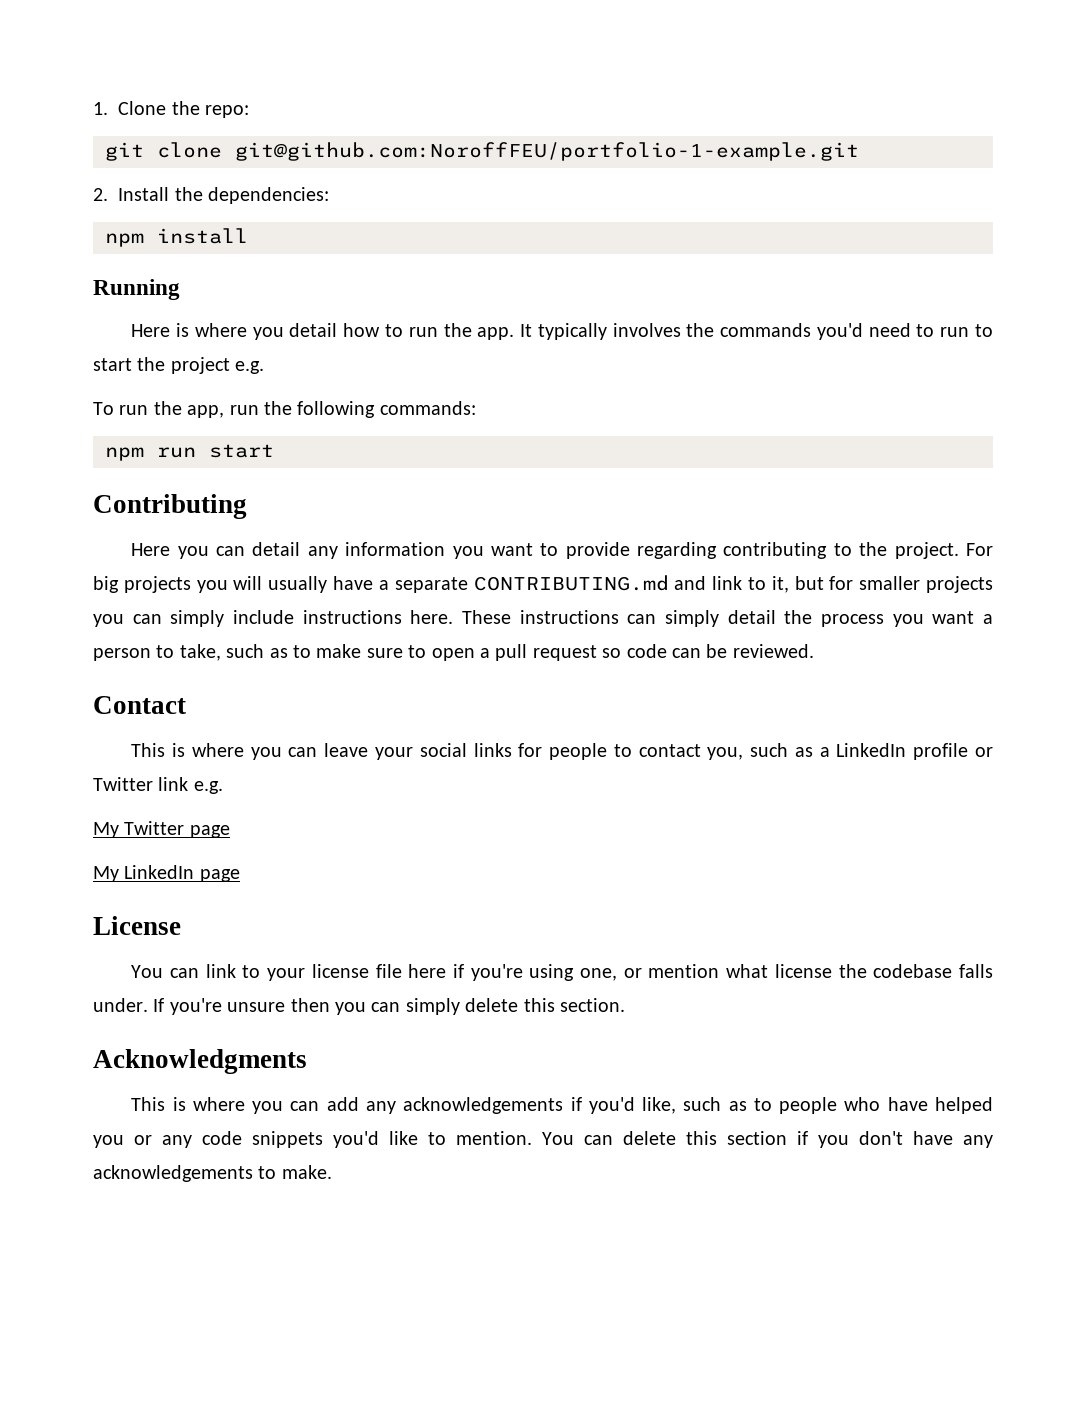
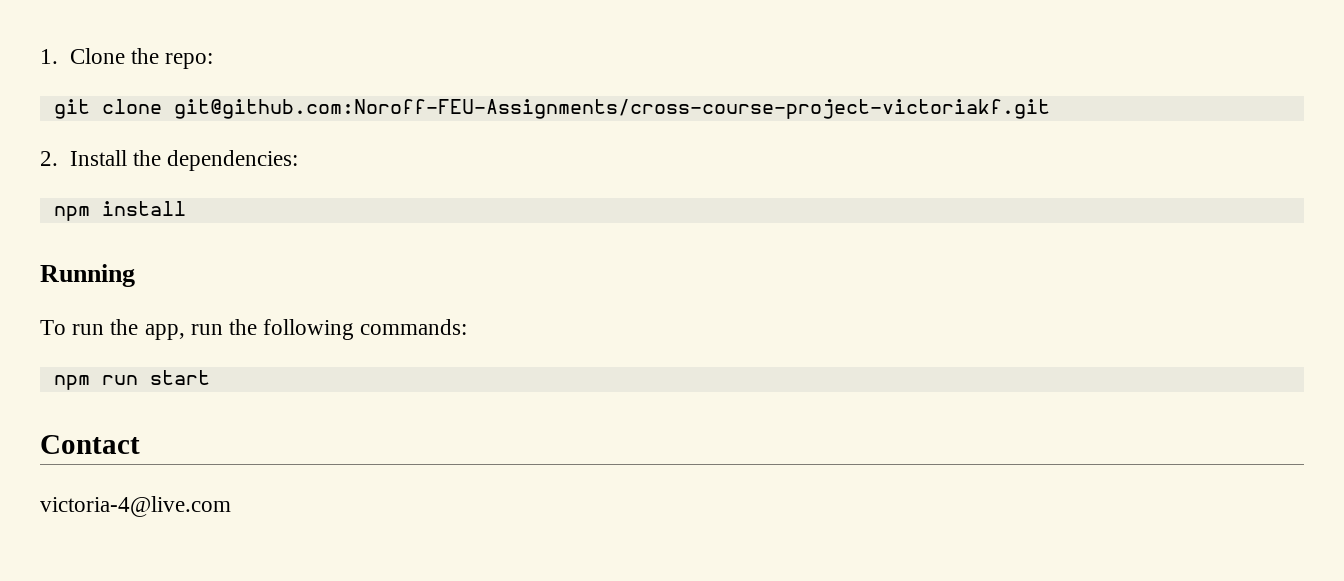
- git clone git@github.com:NoroffFEU/portfolio-1-example.git
+ git clone git@github.com:Noroff-FEU-Assignments/cross-course-project-victoriakf.git
- Here is where you detail how to run the app. It typically involves the commands you'd need to run to start the project e.g.
- Contributing
- Here you can detail any information you want to provide regarding contributing to the project. For big projects you will usually have a separate CONTRIBUTING.md and link to it, but for smaller projects you can simply include instructions here. These instructions can simply detail the process you want a person to take, such as to make sure to open a pull request so code can be reviewed.
  Contact
- This is where you can leave your social links for people to contact you, such as a LinkedIn profile or Twitter link e.g.
- My Twitter page
- My LinkedIn page
- License
- You can link to your license file here if you're using one, or mention what license the codebase falls under. If you're unsure then you can simply delete this section.
- Acknowledgments
- This is where you can add any acknowledgements if you'd like, such as to people who have helped you or any code snippets you'd like to mention. You can delete this section if you don't have any acknowledgements to make.
+ victoria-4@live.com

